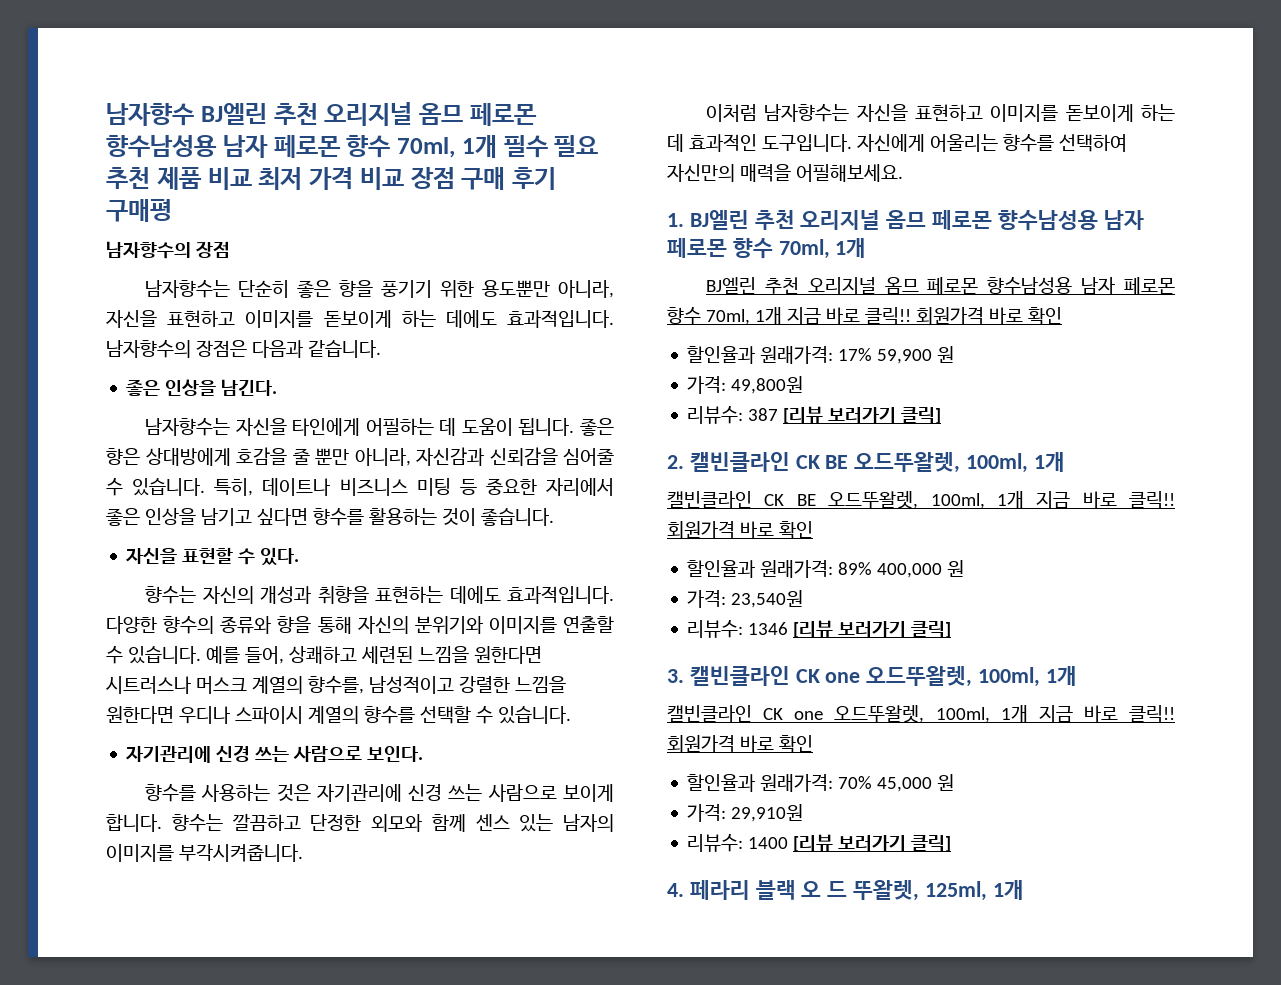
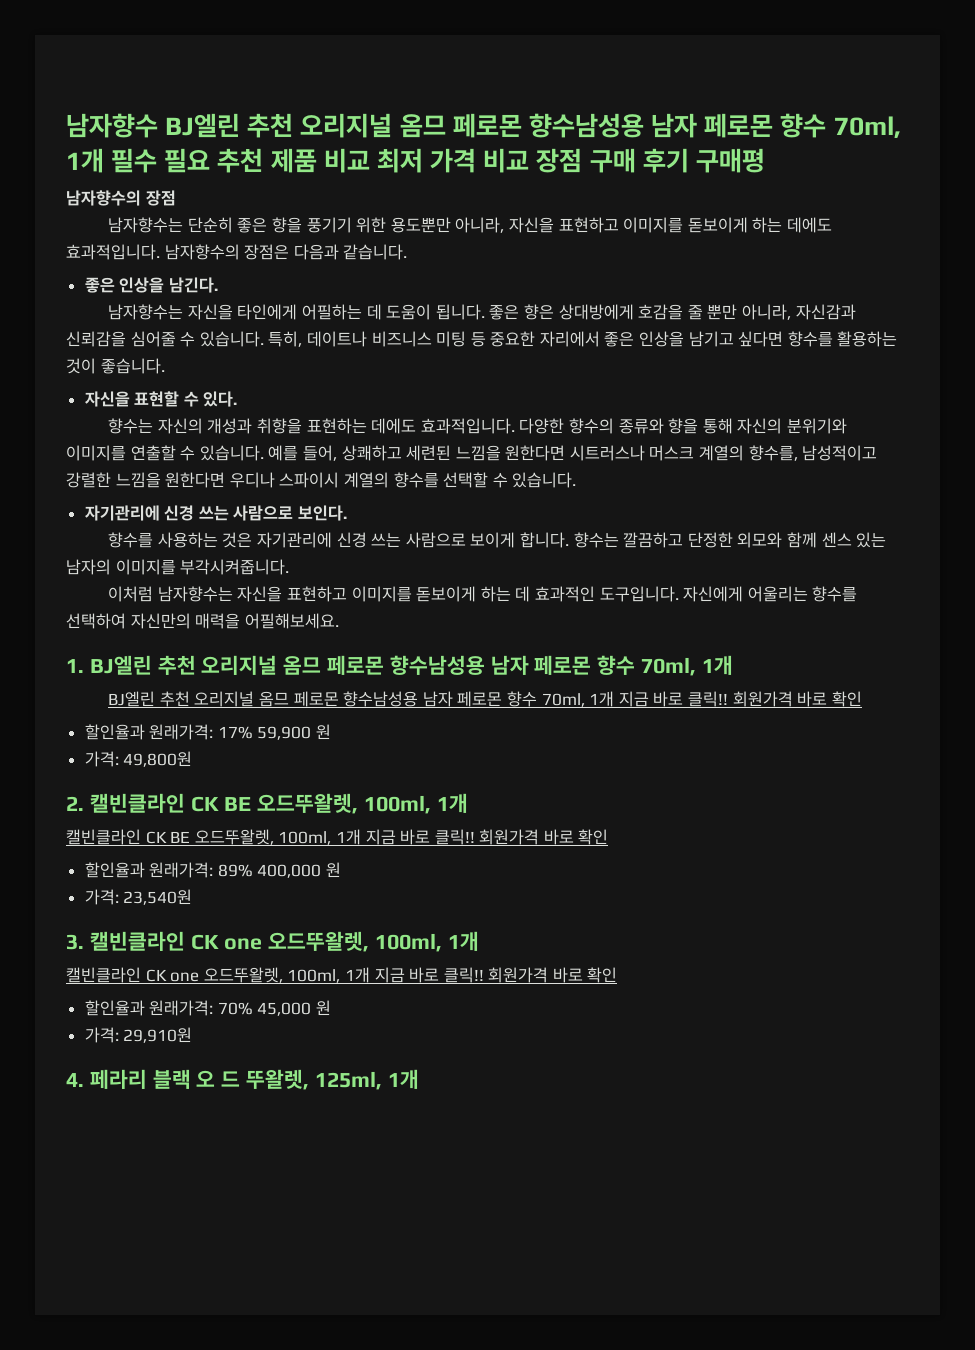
- 리뷰수: 387 [리뷰 보러가기 클릭]
- 리뷰수: 1346 [리뷰 보러가기 클릭]
- 리뷰수: 1400 [리뷰 보러가기 클릭]

